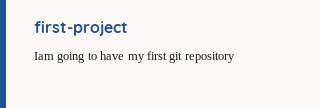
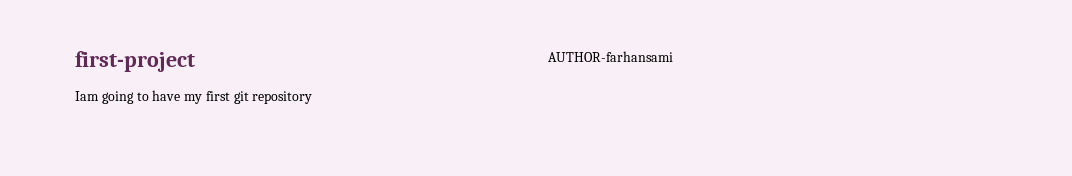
+ AUTHOR-farhansami

